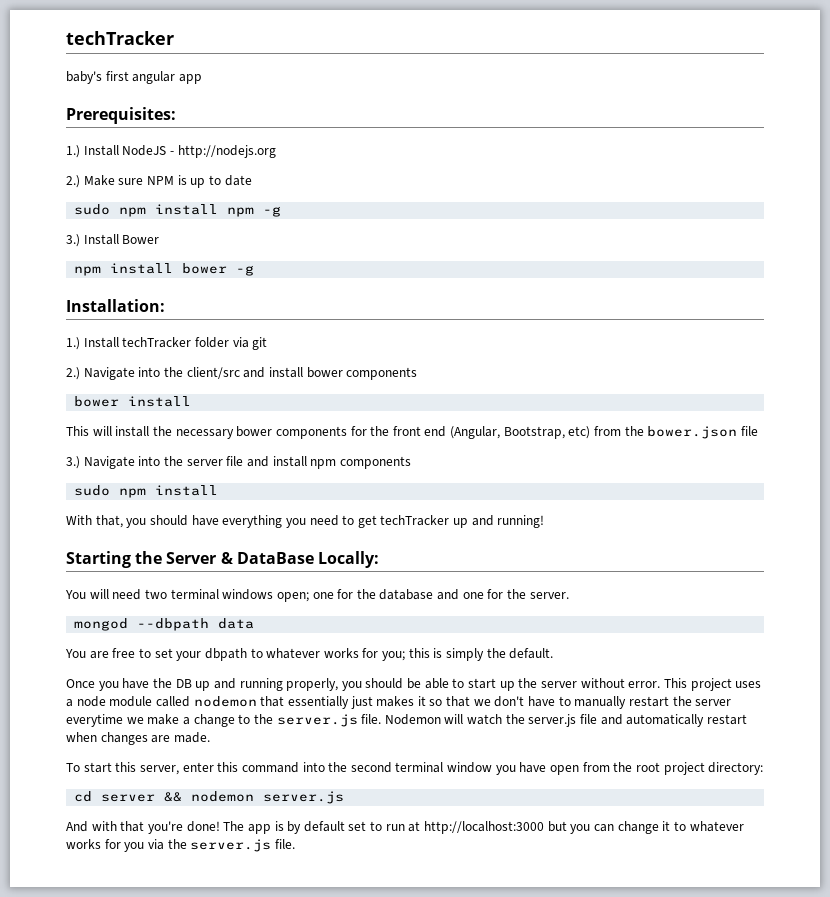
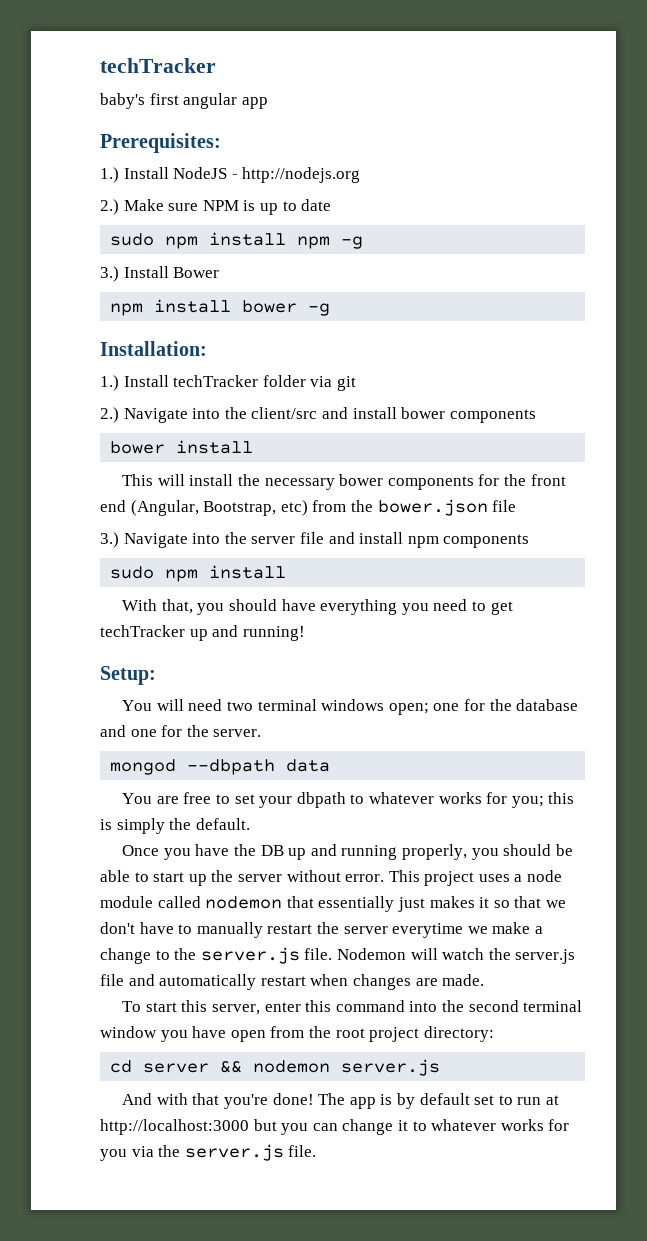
- Starting the Server & DataBase Locally:
+ Setup:

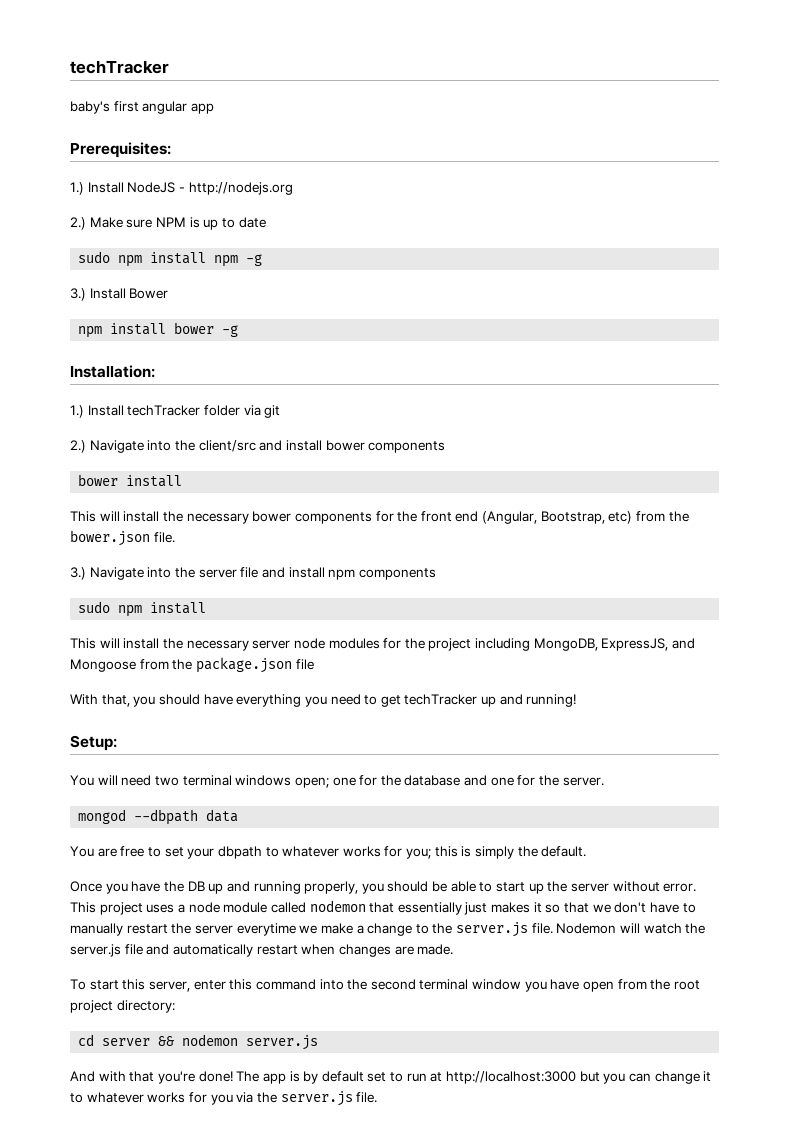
- This will install the necessary bower components for the front end (Angular, Bootstrap, etc) from the bower.json file
+ This will install the necessary bower components for the front end (Angular, Bootstrap, etc) from the bower.json file.
+ This will install the necessary server node modules for the project including MongoDB, ExpressJS, and Mongoose from the package.json file

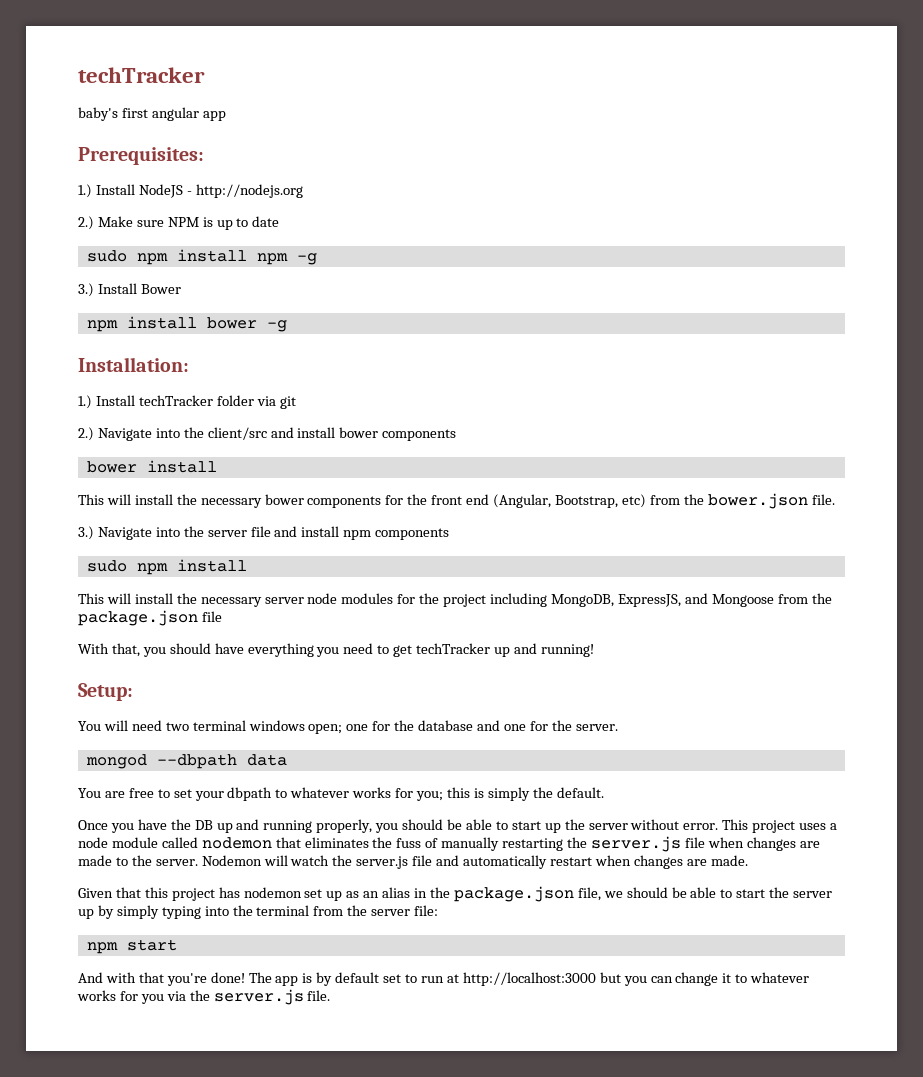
- This project uses a node module called nodemon that essentially just makes it so that we don't have to manually restart the server everytime we make a change to the server.js file.
+ This project uses a node module called nodemon that eliminates the fuss of manually restarting the server.js file when changes are made to the server.
- To start this server, enter this command into the second terminal window you have open from the root project directory:
- cd server && nodemon server.js
+ Given that this project has nodemon set up as an alias in the package.json file, we should be able to start the server up by simply typing into the terminal from the server file:
+ npm start

